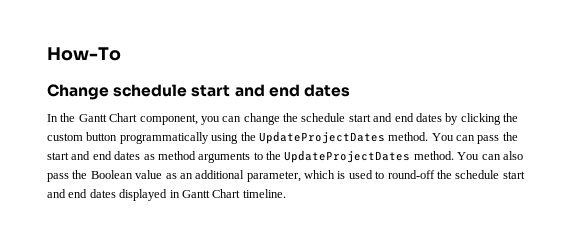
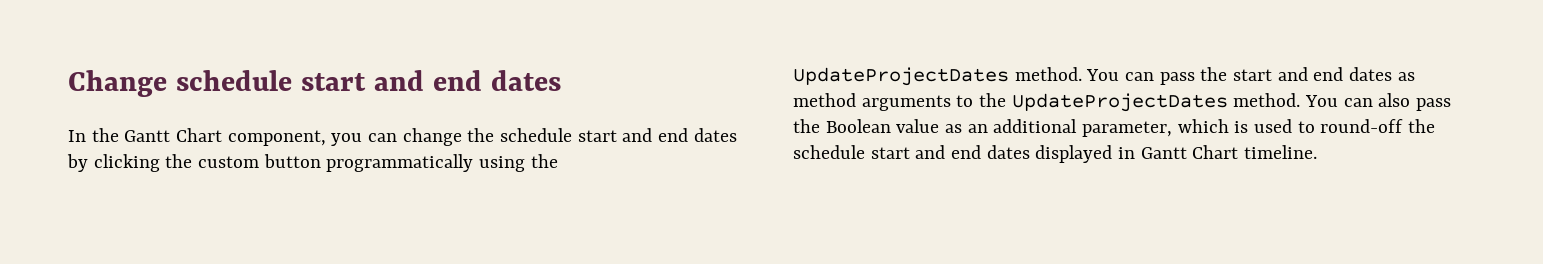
- How-To

